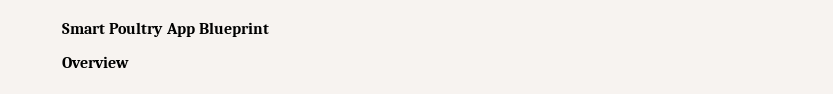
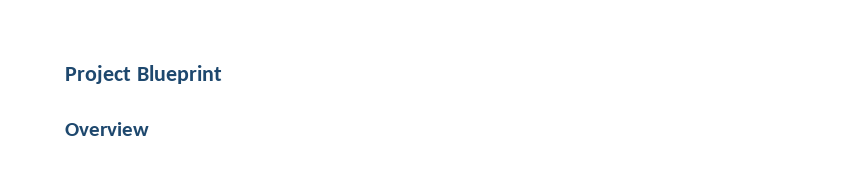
- Smart Poultry App Blueprint
+ Project Blueprint

